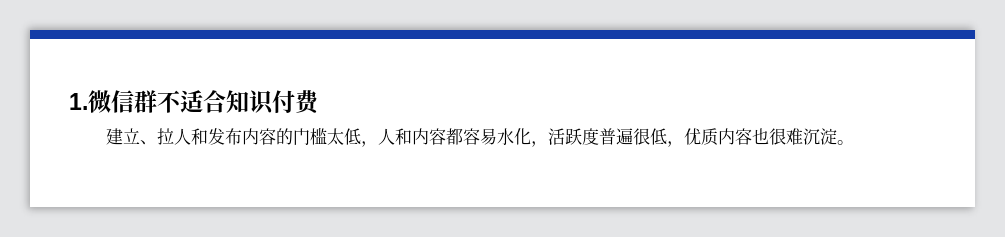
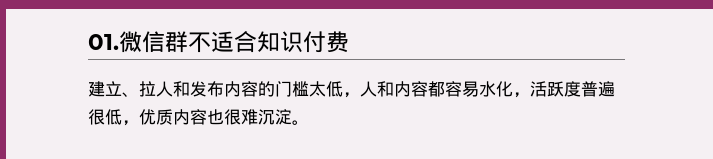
- 1.微信群不适合知识付费
+ 01.微信群不适合知识付费

